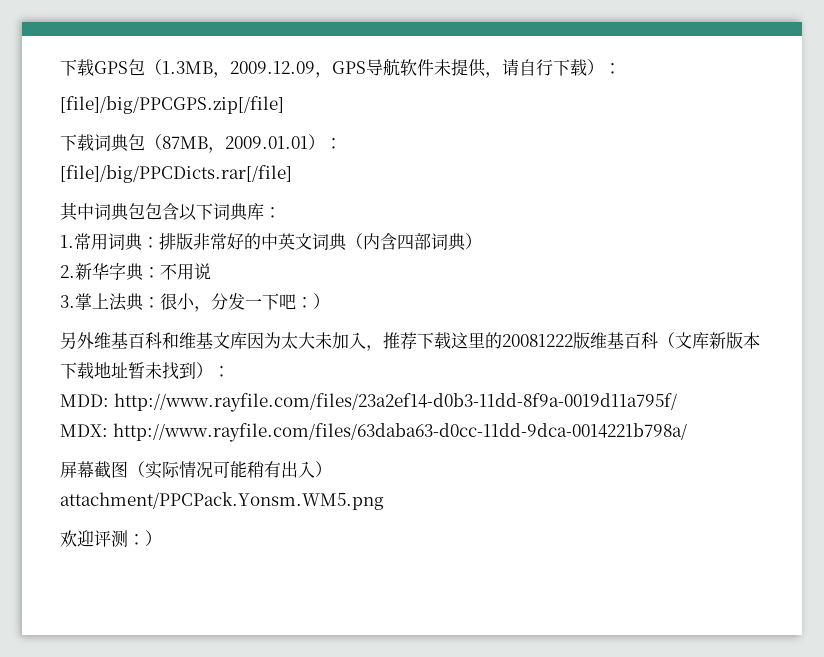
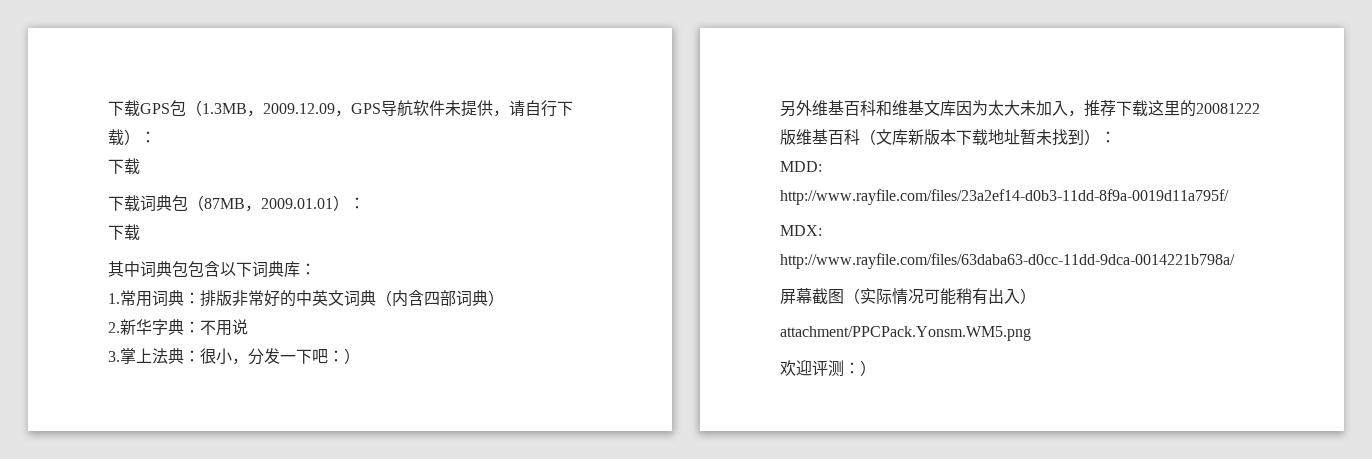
  下载GPS包（1.3MB，2009.12.09，GPS导航软件未提供，请自行下载）：
- [file]/big/PPCGPS.zip[/file]
+ 下载
  下载词典包（87MB，2009.01.01）：
- [file]/big/PPCDicts.rar[/file]
+ 下载

